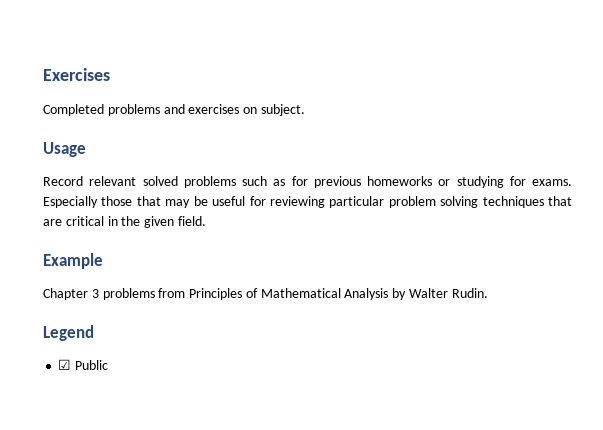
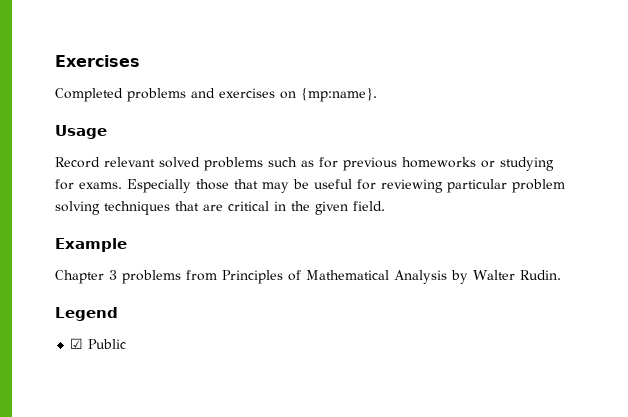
- Completed problems and exercises on subject.
+ Completed problems and exercises on {mp:name}.

